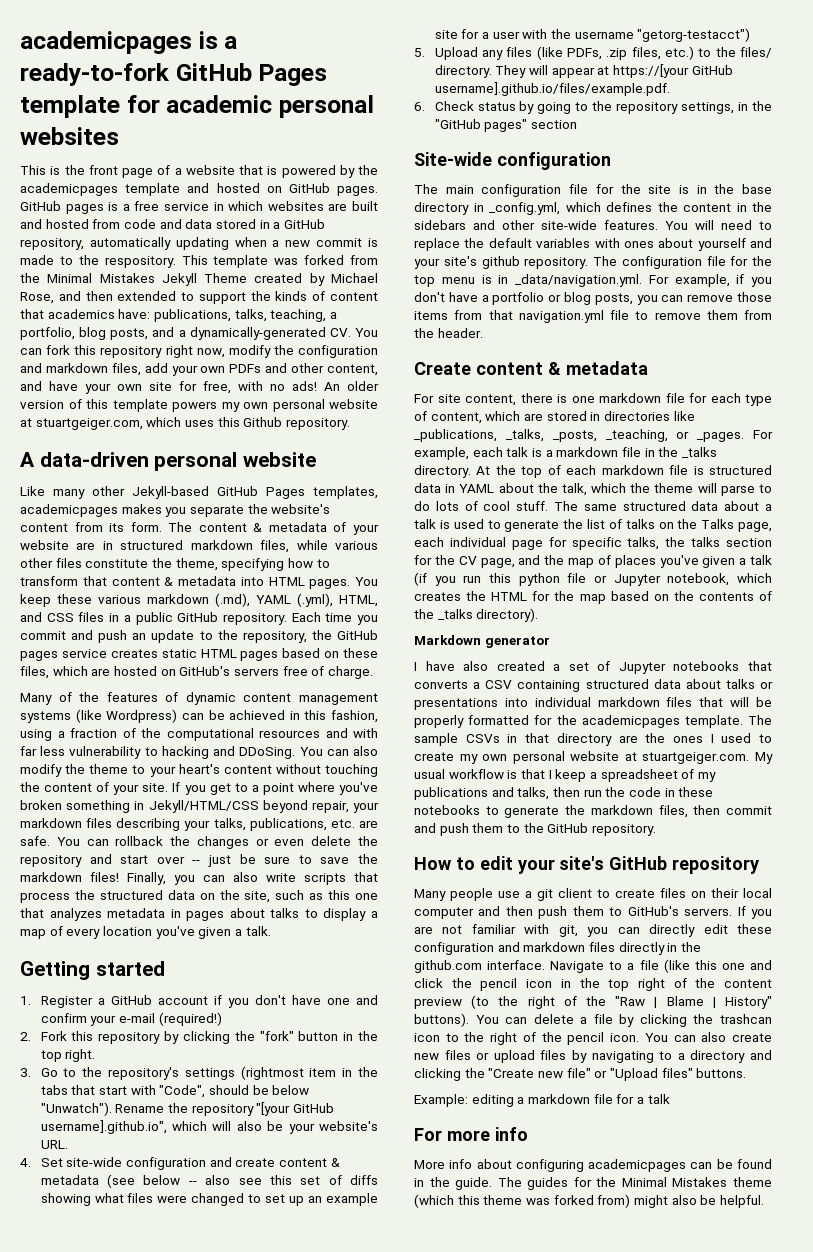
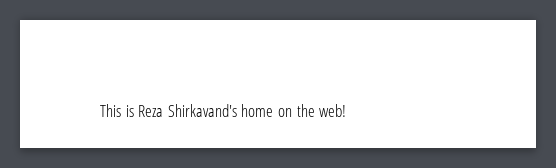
- academicpages is a ready-to-fork GitHub Pages template for academic personal websites
- This is the front page of a website that is powered by the academicpages template and hosted on GitHub pages. GitHub pages is a free service in which websites are built and hosted from code and data stored in a GitHub repository, automatically updating when a new commit is made to the respository. This template was forked from the Minimal Mistakes Jekyll Theme created by Michael Rose, and then extended to support the kinds of content that academics have: publications, talks, teaching, a portfolio, blog posts, and a dynamically-generated CV. You can fork this repository right now, modify the configuration and markdown files, add your own PDFs and other content, and have your own site for free, with no ads! An older version of this template powers my own personal website at stuartgeiger.com, which uses this Github repository.
- A data-driven personal website
- Like many other Jekyll-based GitHub Pages templates, academicpages makes you separate the website's content from its form. The content & metadata of your website are in structured markdown files, while various other files constitute the theme, specifying how to transform that content & metadata into HTML pages. You keep these various markdown (.md), YAML (.yml), HTML, and CSS files in a public GitHub repository. Each time you commit and push an update to the repository, the GitHub pages service creates static HTML pages based on these files, which are hosted on GitHub's servers free of charge.
- Many of the features of dynamic content management systems (like Wordpress) can be achieved in this fashion, using a fraction of the computational resources and with far less vulnerability to hacking and DDoSing. You can also modify the theme to your heart's content without touching the content of your site. If you get to a point where you've broken something in Jekyll/HTML/CSS beyond repair, your markdown files describing your talks, publications, etc. are safe. You can rollback the changes or even delete the repository and start over -- just be sure to save the markdown files! Finally, you can also write scripts that process the structured data on the site, such as this one that analyzes metadata in pages about talks to display a map of every location you've given a talk.
- Getting started
- 1. Register a GitHub account if you don't have one and confirm your e-mail (required!)
- 2. Fork this repository by clicking the "fork" button in the top right.
- 3. Go to the repository's settings (rightmost item in the tabs that start with "Code", should be below "Unwatch"). Rename the repository "[your GitHub username].github.io", which will also be your website's URL.
- 4. Set site-wide configuration and create content & metadata (see below -- also see this set of diffs showing what files were changed to set up an example site for a user with the username "getorg-testacct")
- 5. Upload any files (like PDFs, .zip files, etc.) to the files/ directory. They will appear at https://[your GitHub username].github.io/files/example.pdf.
- 6. Check status by going to the repository settings, in the "GitHub pages" section
- Site-wide configuration
- The main configuration file for the site is in the base directory in _config.yml, which defines the content in the sidebars and other site-wide features. You will need to replace the default variables with ones about yourself and your site's github repository. The configuration file for the top menu is in _data/navigation.yml. For example, if you don't have a portfolio or blog posts, you can remove those items from that navigation.yml file to remove them from the header.
- Create content & metadata
- For site content, there is one markdown file for each type of content, which are stored in directories like _publications, _talks, _posts, _teaching, or _pages. For example, each talk is a markdown file in the _talks directory. At the top of each markdown file is structured data in YAML about the talk, which the theme will parse to do lots of cool stuff. The same structured data about a talk is used to generate the list of talks on the Talks page, each individual page for specific talks, the talks section for the CV page, and the map of places you've given a talk (if you run this python file or Jupyter notebook, which creates the HTML for the map based on the contents of the _talks directory).
- Markdown generator
- I have also created a set of Jupyter notebooks that converts a CSV containing structured data about talks or presentations into individual markdown files that will be properly formatted for the academicpages template. The sample CSVs in that directory are the ones I used to create my own personal website at stuartgeiger.com. My usual workflow is that I keep a spreadsheet of my publications and talks, then run the code in these notebooks to generate the markdown files, then commit and push them to the GitHub repository.
- How to edit your site's GitHub repository
- Many people use a git client to create files on their local computer and then push them to GitHub's servers. If you are not familiar with git, you can directly edit these configuration and markdown files directly in the github.com interface. Navigate to a file (like this one and click the pencil icon in the top right of the content preview (to the right of the "Raw | Blame | History" buttons). You can delete a file by clicking the trashcan icon to the right of the pencil icon. You can also create new files or upload files by navigating to a directory and clicking the "Create new file" or "Upload files" buttons.
- Example: editing a markdown file for a talk
- For more info
- More info about configuring academicpages can be found in the guide. The guides for the Minimal Mistakes theme (which this theme was forked from) might also be helpful.
+ This is Reza Shirkavand's home on the web!

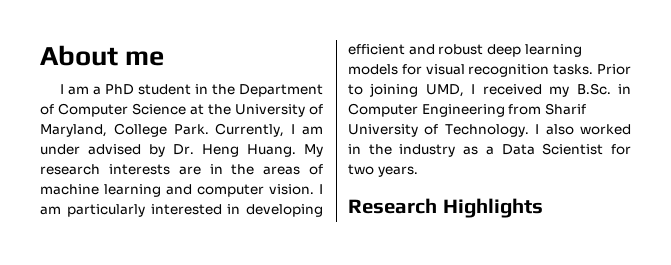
- This is Reza Shirkavand's home on the web!
+ About me
+ I am a PhD student in the Department of Computer Science at the University of Maryland, College Park. Currently, I am under advised by Dr. Heng Huang. My research interests are in the areas of machine learning and computer vision. I am particularly interested in developing efficient and robust deep learning models for visual recognition tasks. Prior to joining UMD, I received my B.Sc. in Computer Engineering from Sharif University of Technology. I also worked in the industry as a Data Scientist for two years.
+ Research Highlights

